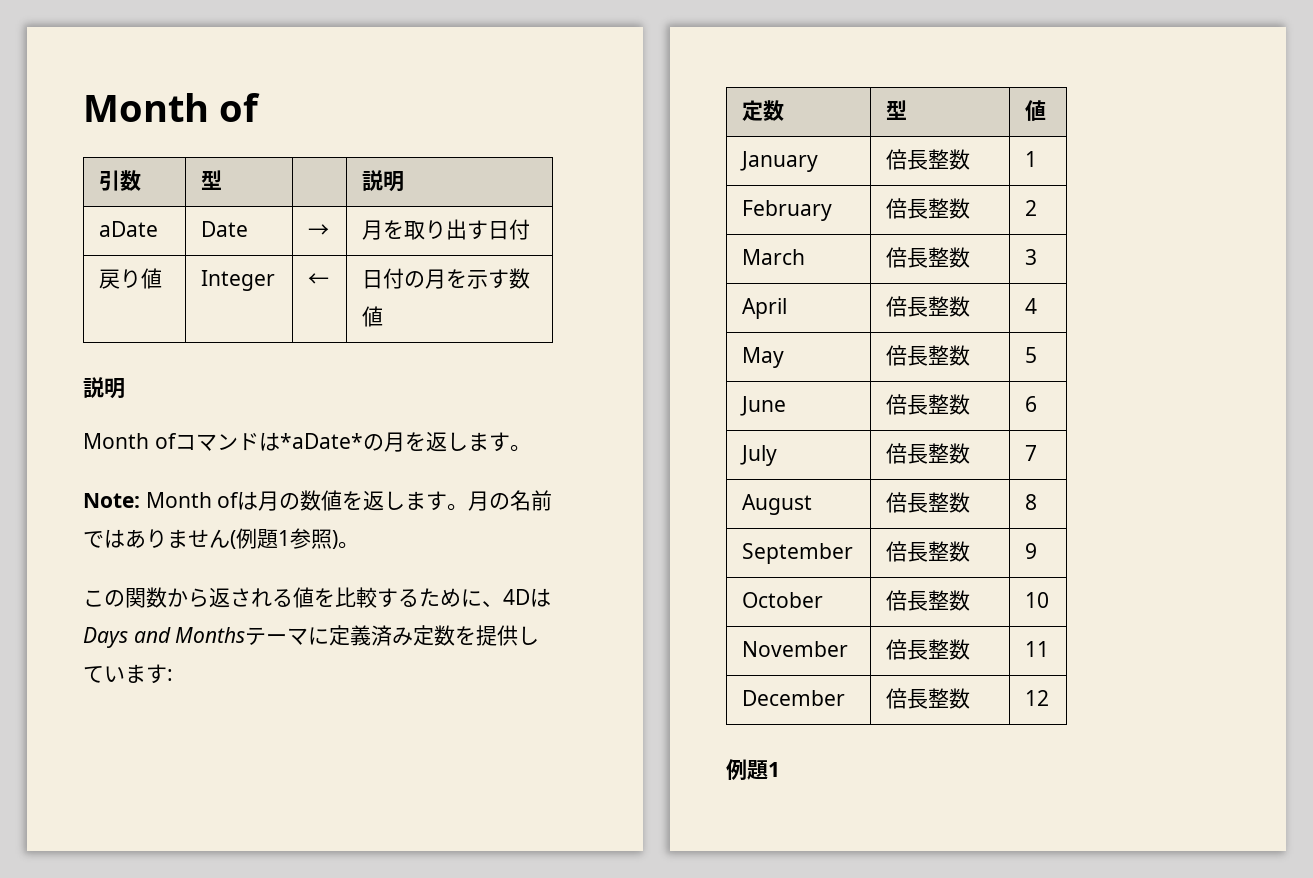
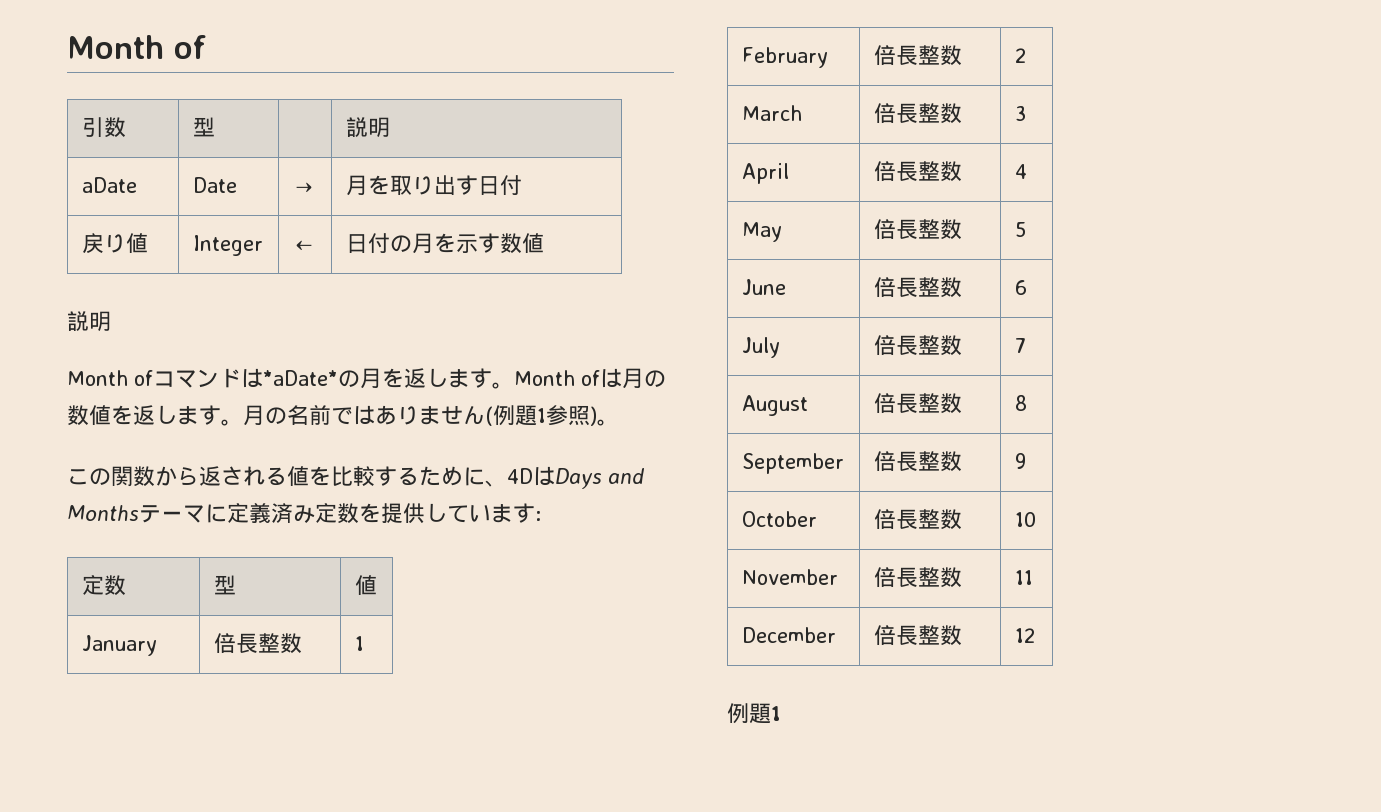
- Month ofコマンドは*aDate*の月を返します。
- Note: Month ofは月の数値を返します。
+ Month ofコマンドは*aDate*の月を返します。Month ofは月の数値を返します。

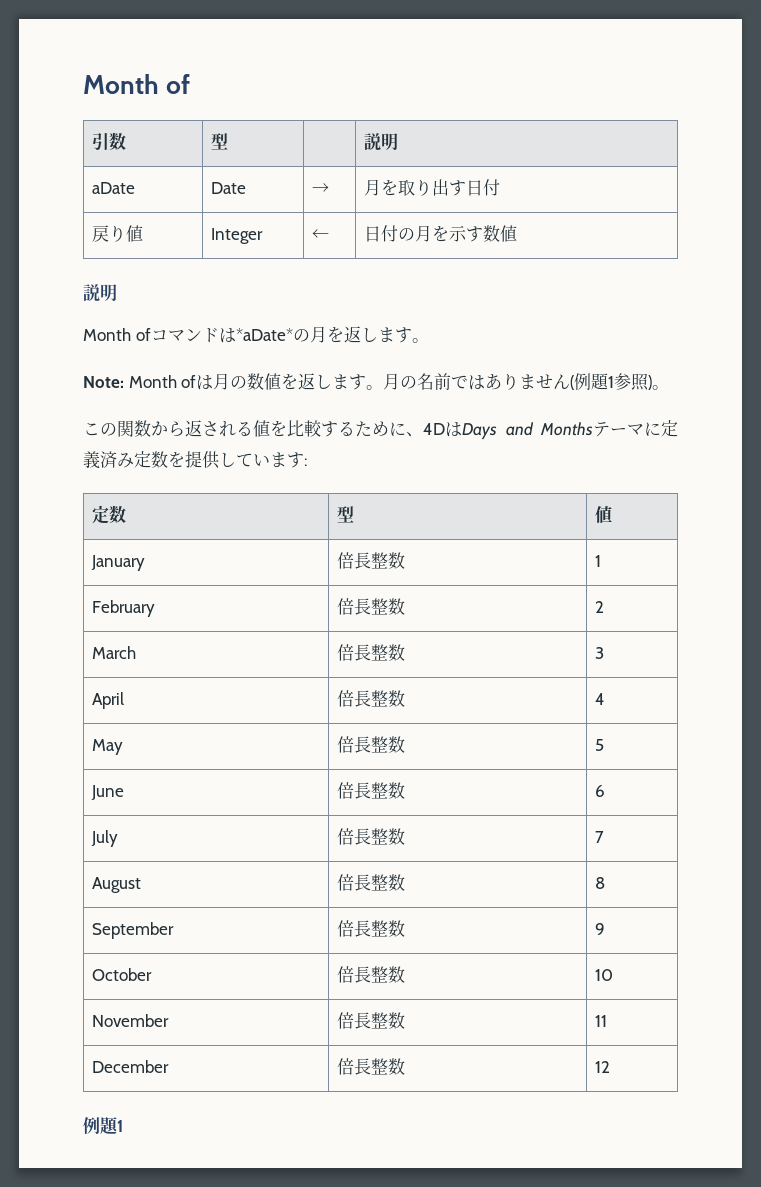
- Month ofコマンドは*aDate*の月を返します。Month ofは月の数値を返します。
+ Month ofコマンドは*aDate*の月を返します。
+ Note: Month ofは月の数値を返します。

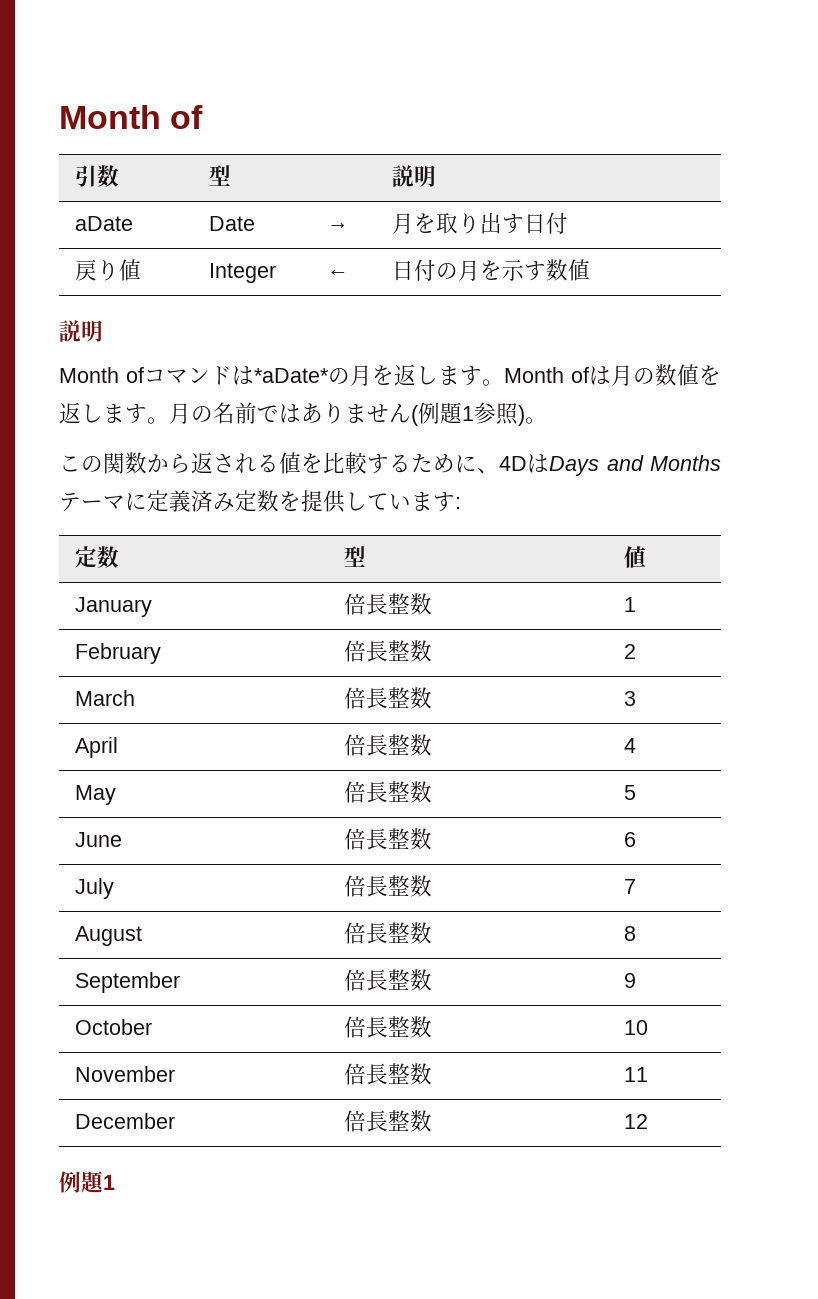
- Month ofコマンドは*aDate*の月を返します。
- Note: Month ofは月の数値を返します。
+ Month ofコマンドは*aDate*の月を返します。Month ofは月の数値を返します。

